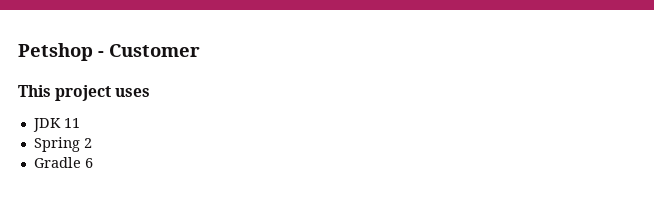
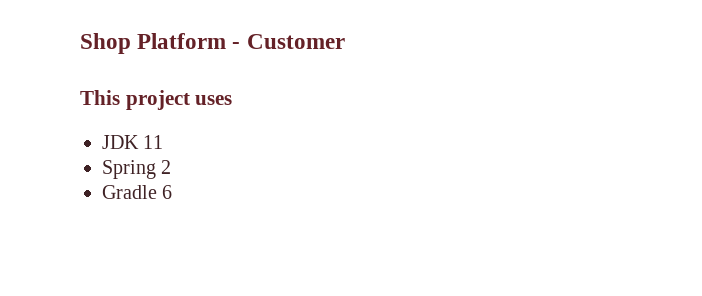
- Petshop - Customer
+ Shop Platform - Customer

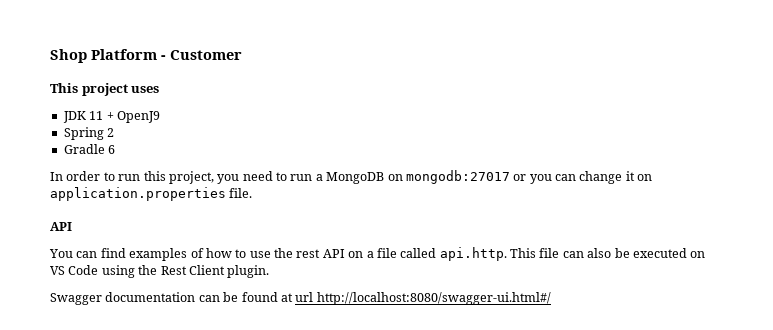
- JDK 11
+ JDK 11 + OpenJ9
+ In order to run this project, you need to run a MongoDB on mongodb:27017 or you can change it on application.properties file.
+ API
+ You can find examples of how to use the rest API on a file called api.http. This file can also be executed on VS Code using the Rest Client plugin.
+ Swagger documentation can be found at url http://localhost:8080/swagger-ui.html#/

